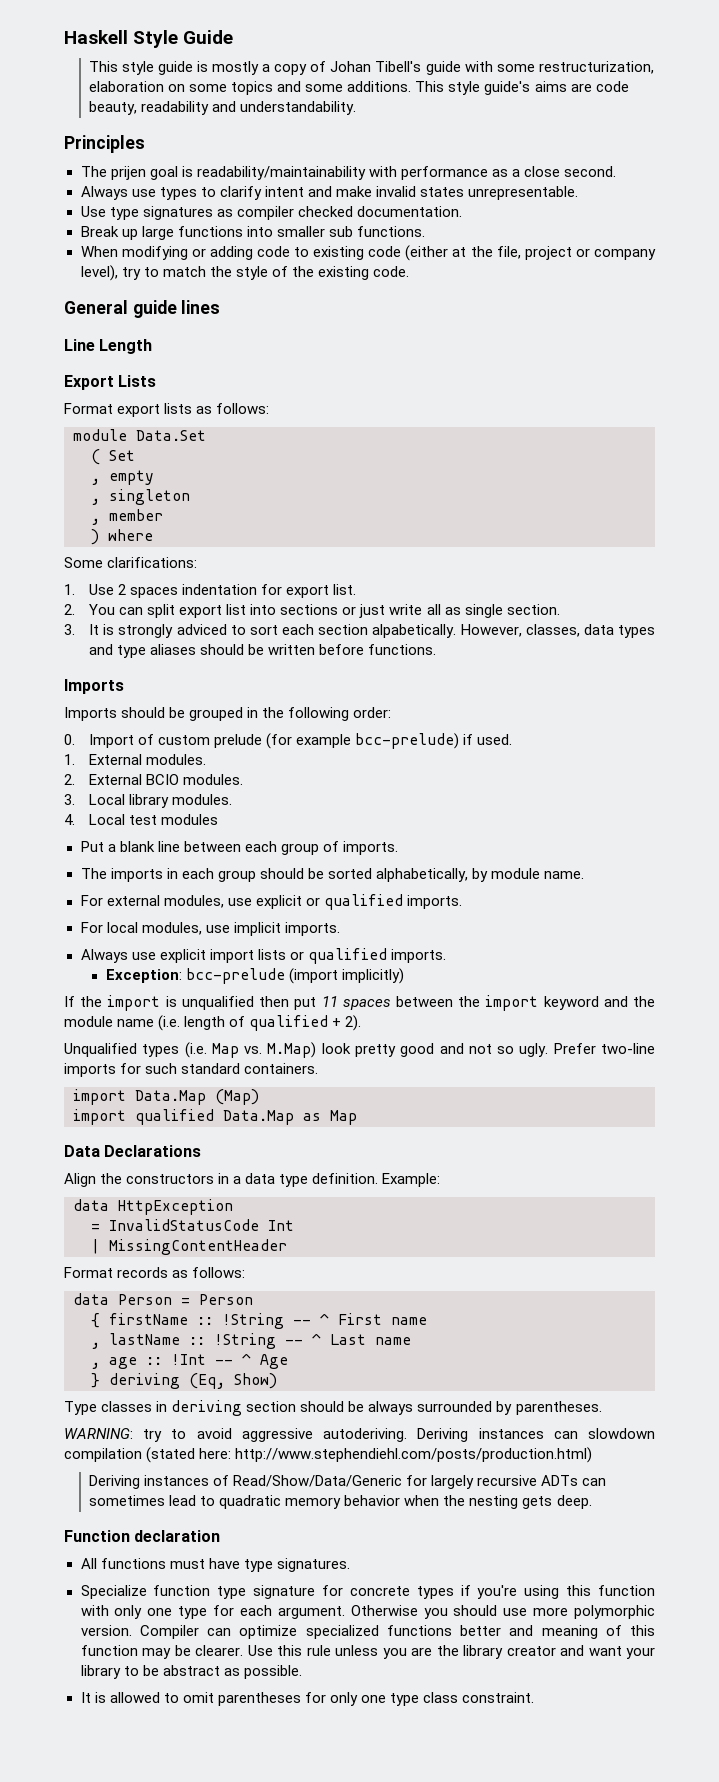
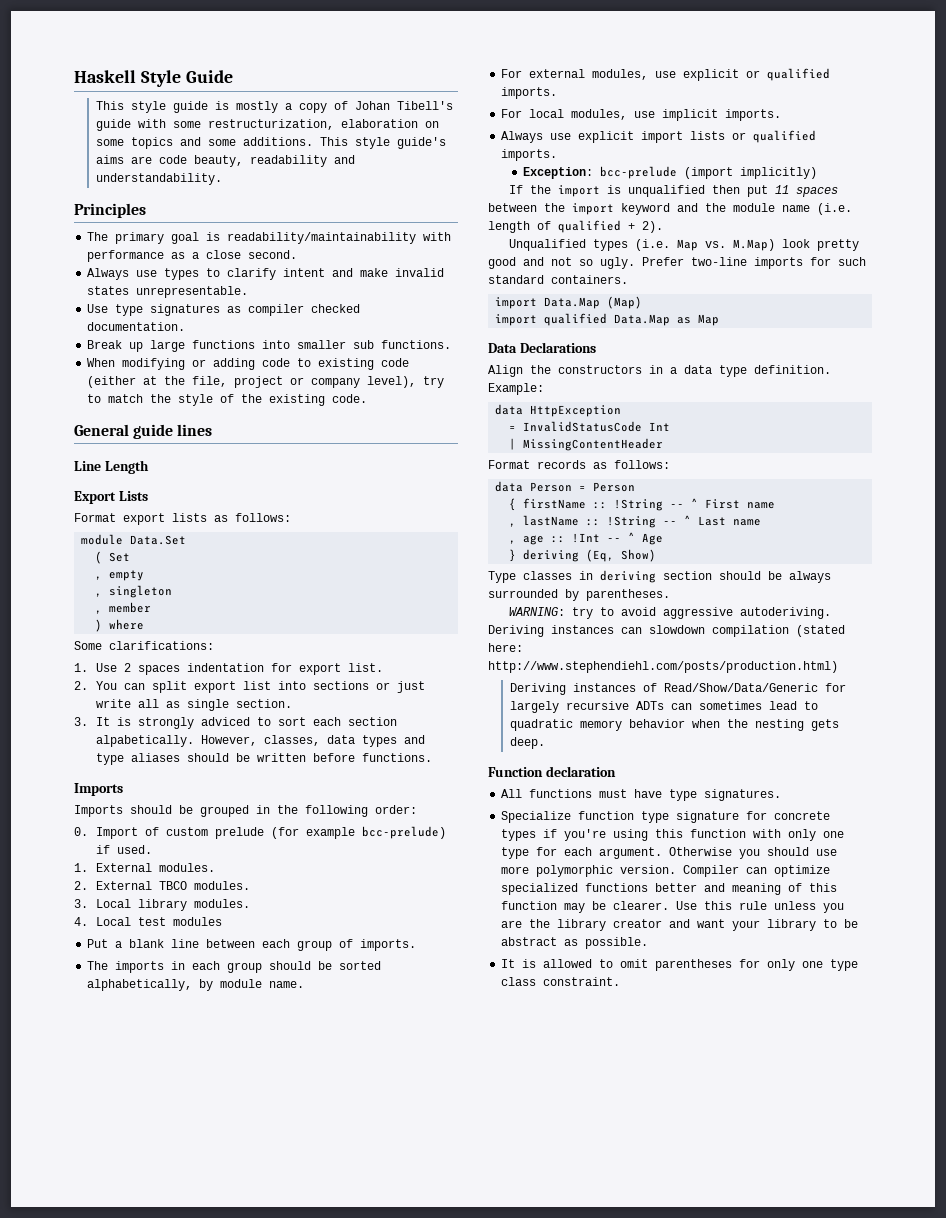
- The prijen goal is readability/maintainability with performance as a close second.
+ The primary goal is readability/maintainability with performance as a close second.
- 2. External BCIO modules.
+ 2. External TBCO modules.

